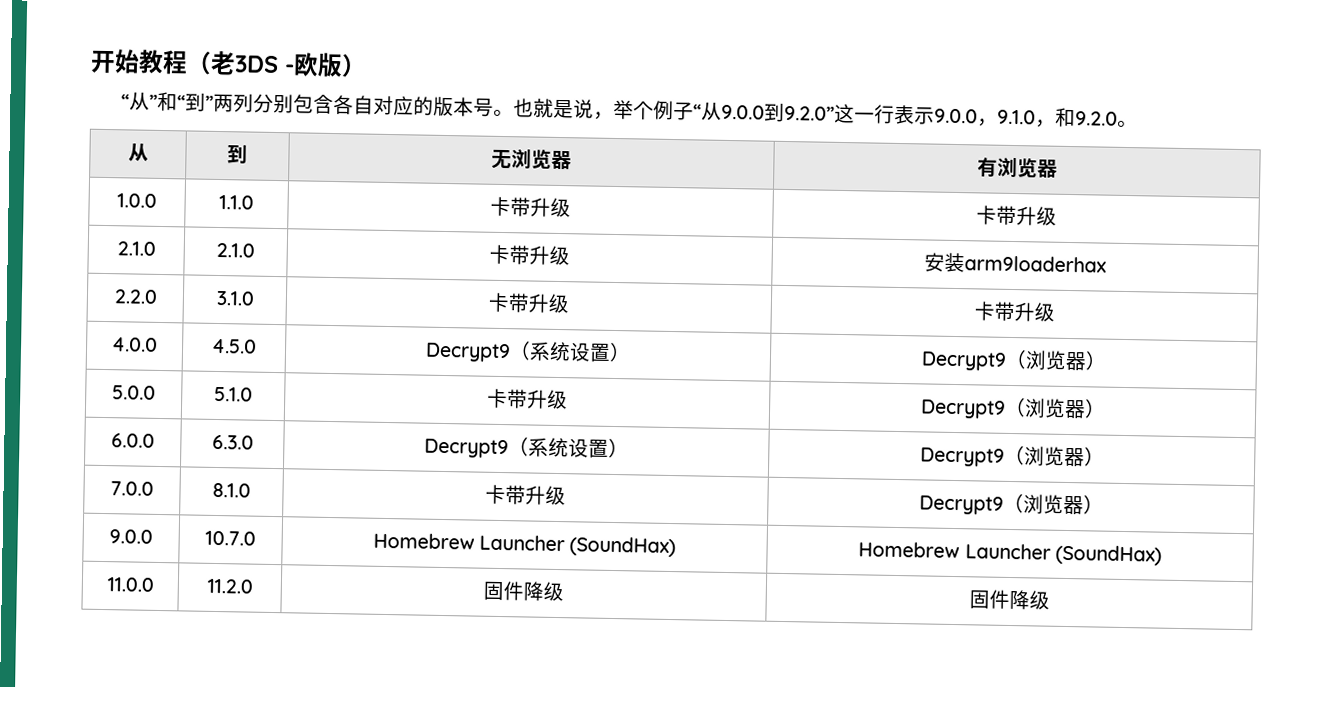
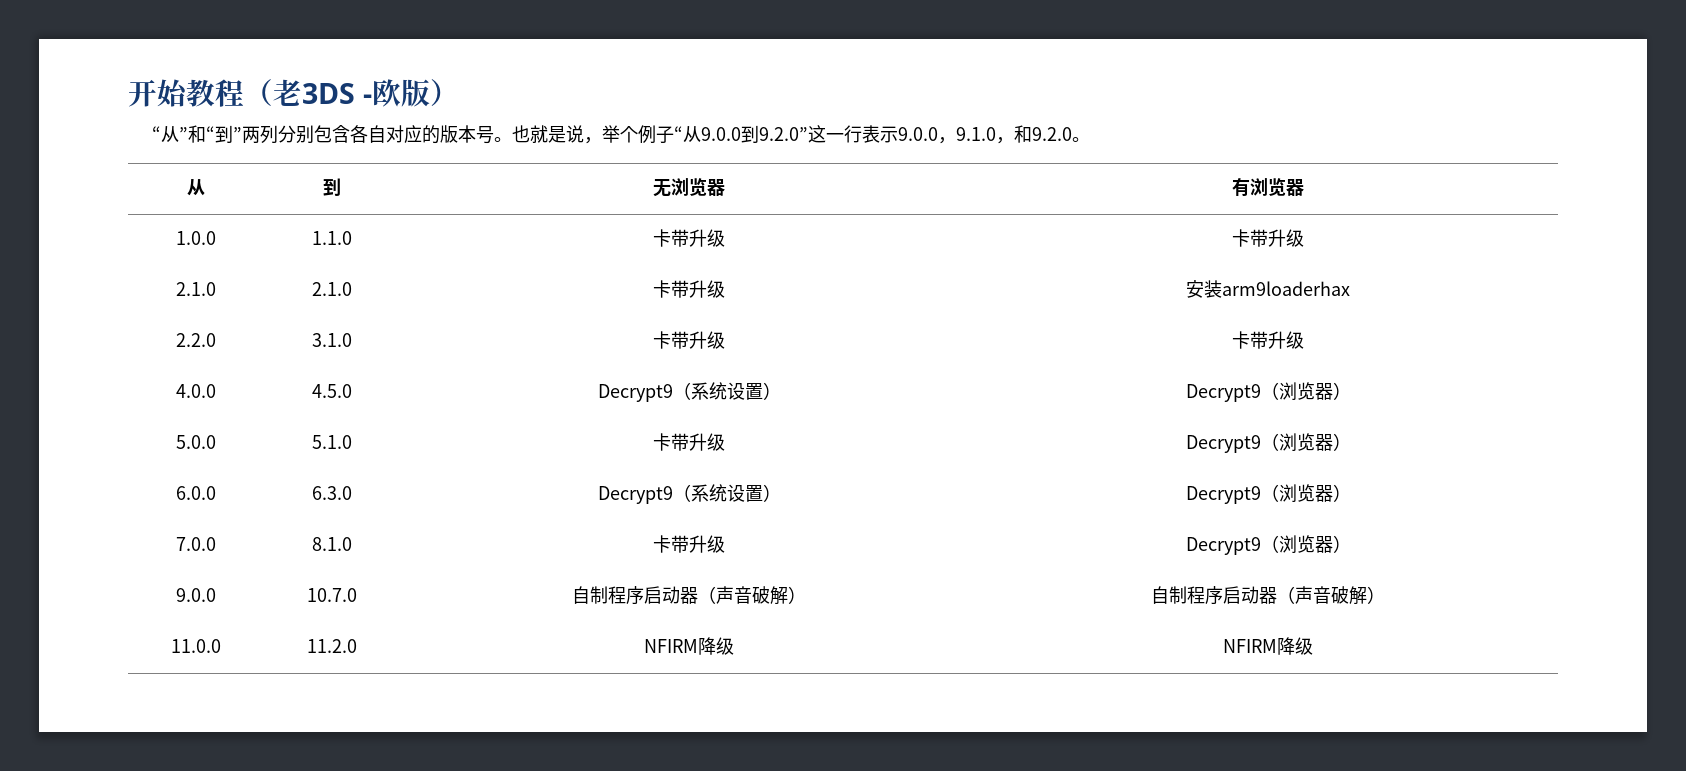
- 9.0.0 | 10.7.0 | Homebrew Launcher (SoundHax) | Homebrew Launcher (SoundHax)
+ 9.0.0 | 10.7.0 | 自制程序启动器（声音破解） | 自制程序启动器（声音破解）
- 11.0.0 | 11.2.0 | 固件降级 | 固件降级
+ 11.0.0 | 11.2.0 | NFIRM降级 | NFIRM降级

